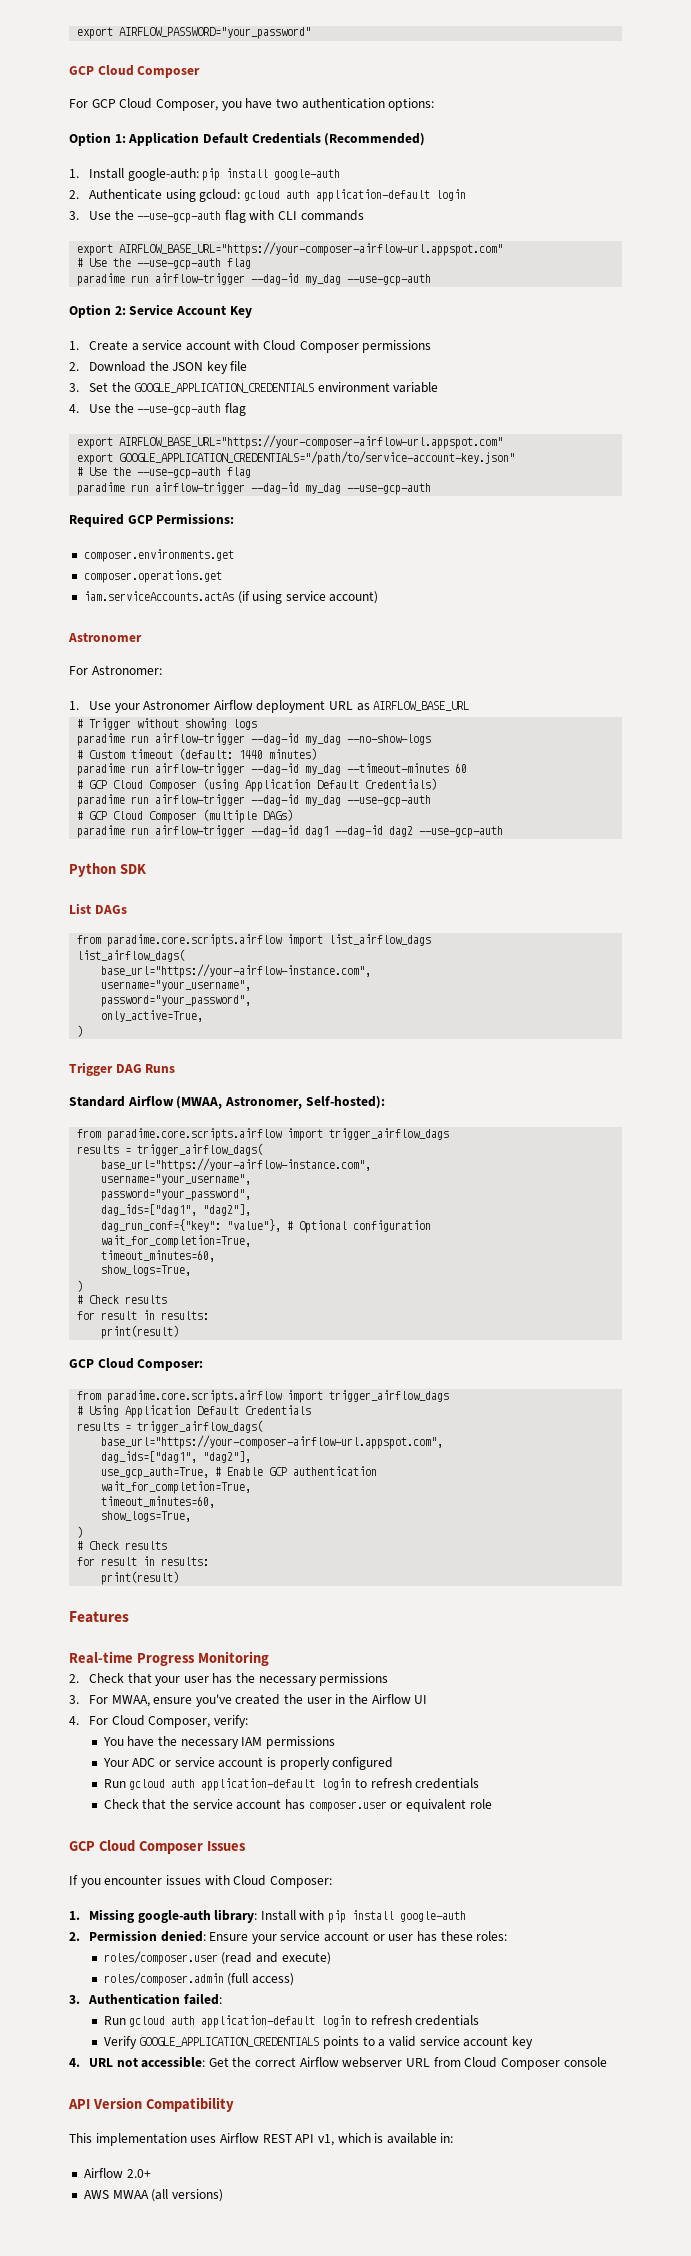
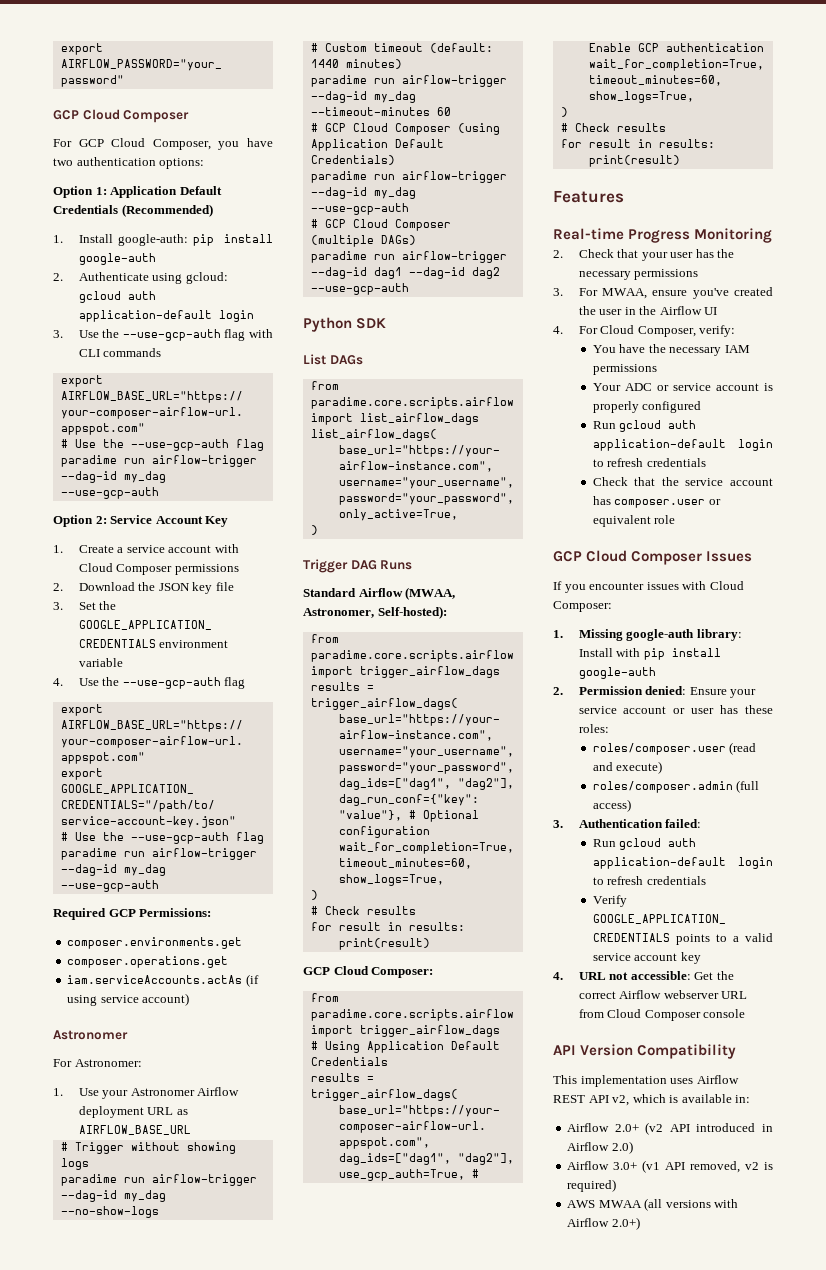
- This implementation uses Airflow REST API v1, which is available in:
+ This implementation uses Airflow REST API v2, which is available in:
- Airflow 2.0+
+ Airflow 2.0+ (v2 API introduced in Airflow 2.0)
+ Airflow 3.0+ (v1 API removed, v2 is required)
- AWS MWAA (all versions)
+ AWS MWAA (all versions with Airflow 2.0+)

